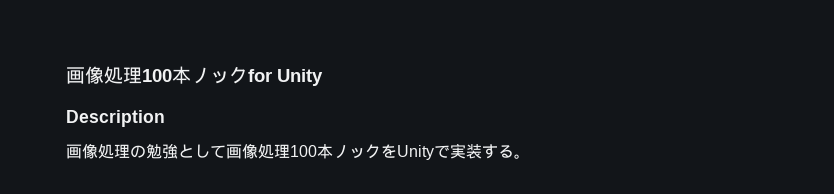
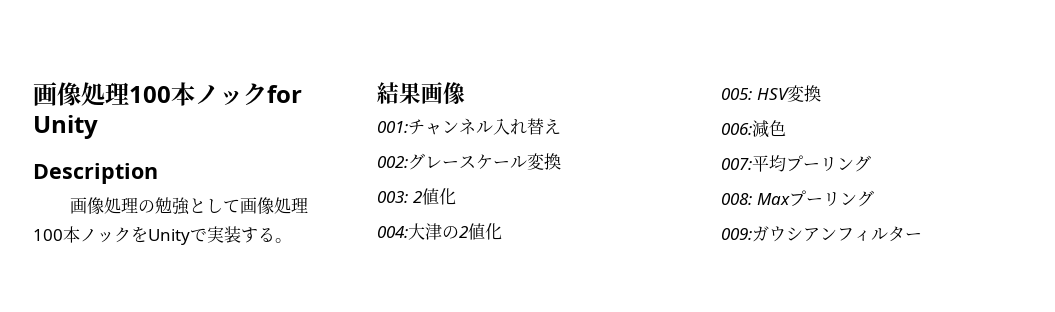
+ 結果画像
+ 001:チャンネル入れ替え
+ 002:グレースケール変換
+ 003: 2値化
+ 004:大津の2値化
+ 005: HSV変換
+ 006:減色
+ 007:平均プーリング
+ 008: Maxプーリング
+ 009:ガウシアンフィルター

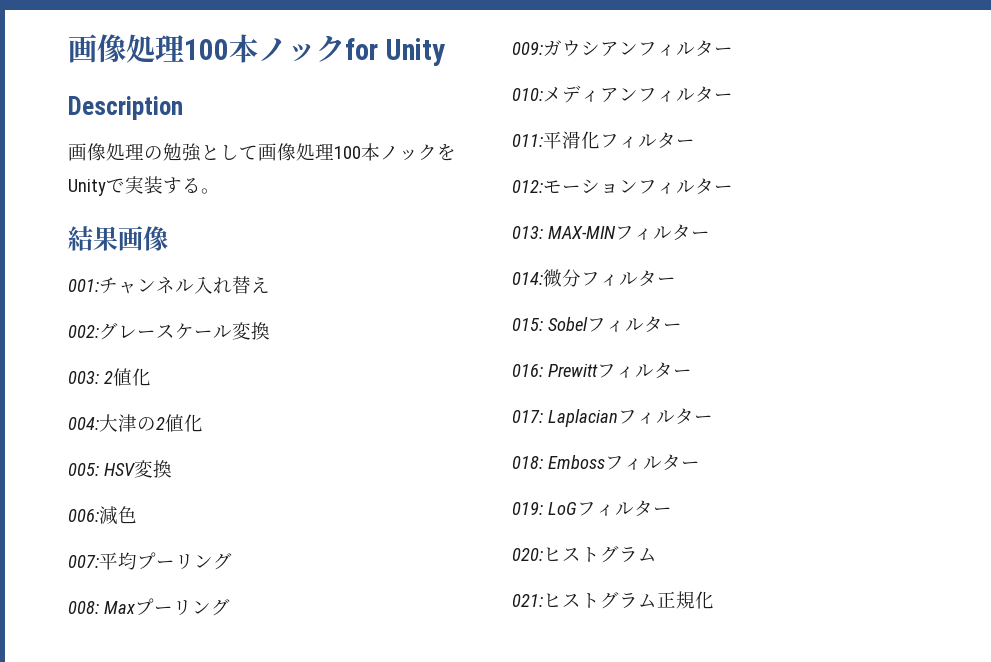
+ 010:メディアンフィルター
+ 011:平滑化フィルター
+ 012:モーションフィルター
+ 013: MAX-MINフィルター
+ 014:微分フィルター
+ 015: Sobelフィルター
+ 016: Prewittフィルター
+ 017: Laplacianフィルター
+ 018: Embossフィルター
+ 019: LoGフィルター
+ 020:ヒストグラム
+ 021:ヒストグラム正規化

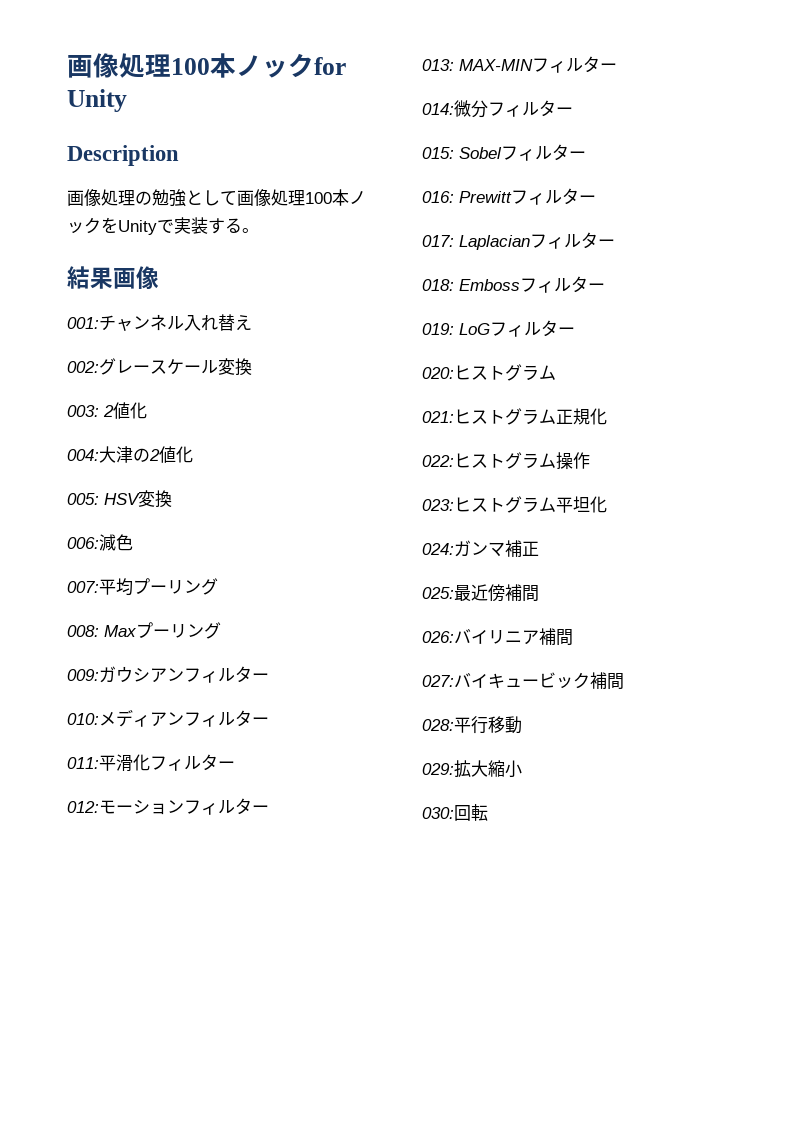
+ 022:ヒストグラム操作
+ 023:ヒストグラム平坦化
+ 024:ガンマ補正
+ 025:最近傍補間
+ 026:バイリニア補間
+ 027:バイキュービック補間
+ 028:平行移動
+ 029:拡大縮小
+ 030:回転

